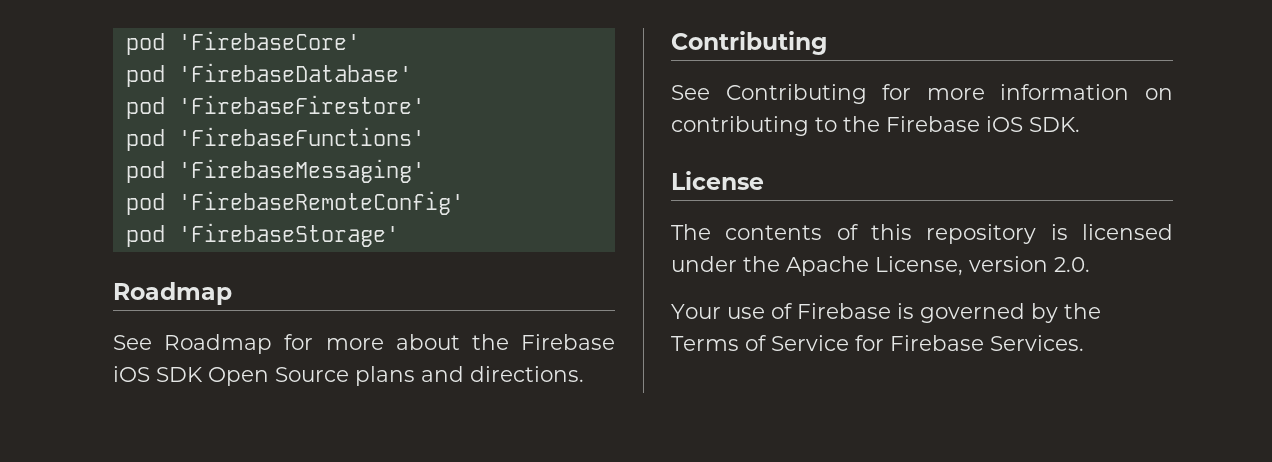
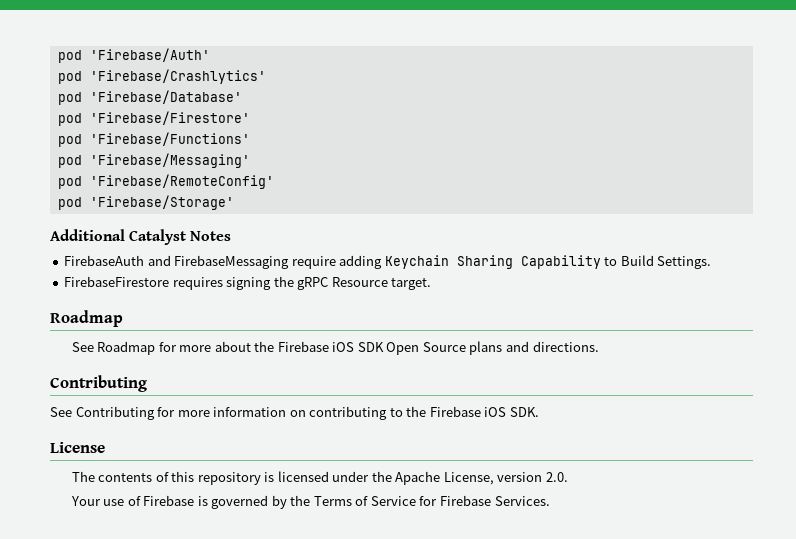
- pod 'FirebaseCore'
- pod 'FirebaseDatabase'
- pod 'FirebaseFirestore'
- pod 'FirebaseFunctions'
- pod 'FirebaseMessaging'
- pod 'FirebaseRemoteConfig'
- pod 'FirebaseStorage'
+ pod 'Firebase/Auth'
+ pod 'Firebase/Crashlytics'
+ pod 'Firebase/Database'
+ pod 'Firebase/Firestore'
+ pod 'Firebase/Functions'
+ pod 'Firebase/Messaging'
+ pod 'Firebase/RemoteConfig'
+ pod 'Firebase/Storage'
+ Additional Catalyst Notes
+ FirebaseAuth and FirebaseMessaging require adding Keychain Sharing Capability to Build Settings.
+ FirebaseFirestore requires signing the gRPC Resource target.

